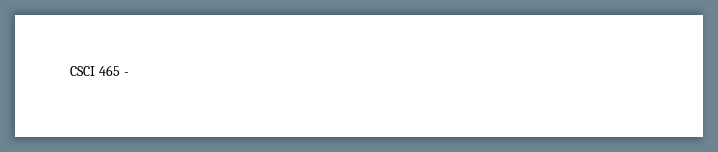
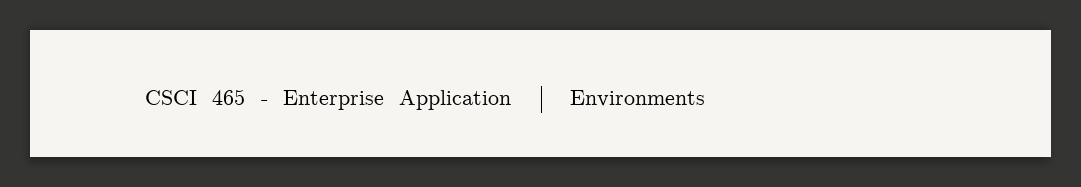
- CSCI 465 -
+ CSCI 465 - Enterprise Application Environments

